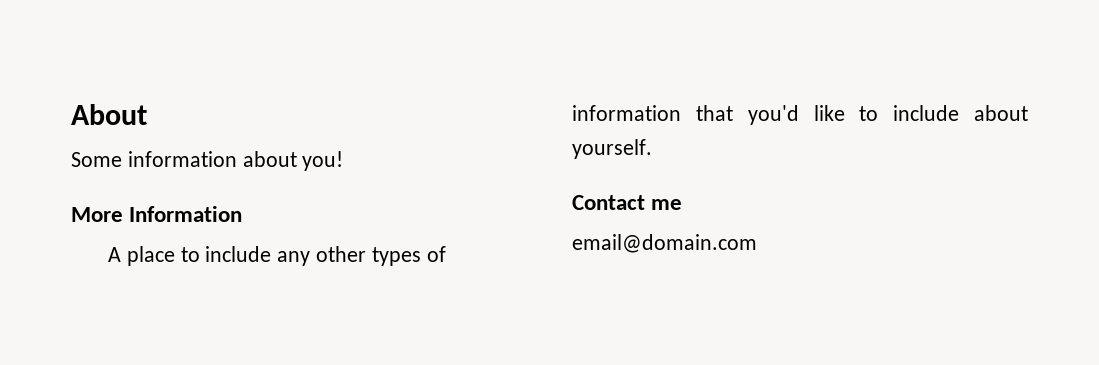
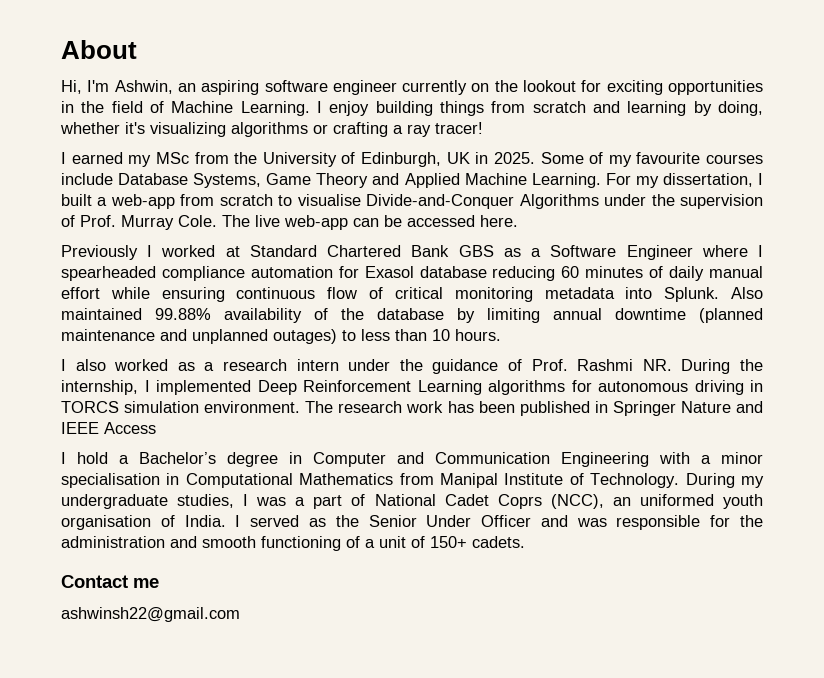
- Some information about you!
- More Information
- A place to include any other types of information that you'd like to include about yourself.
+ Hi, I'm Ashwin, an aspiring software engineer currently on the lookout for exciting opportunities in the field of Machine Learning. I enjoy building things from scratch and learning by doing, whether it's visualizing algorithms or crafting a ray tracer!
+ I earned my MSc from the University of Edinburgh, UK in 2025. Some of my favourite courses include Database Systems, Game Theory and Applied Machine Learning. For my dissertation, I built a web-app from scratch to visualise Divide-and-Conquer Algorithms under the supervision of Prof. Murray Cole. The live web-app can be accessed here.
+ Previously I worked at Standard Chartered Bank GBS as a Software Engineer where I spearheaded compliance automation for Exasol database reducing 60 minutes of daily manual effort while ensuring continuous flow of critical monitoring metadata into Splunk. Also maintained 99.88% availability of the database by limiting annual downtime (planned maintenance and unplanned outages) to less than 10 hours.
+ I also worked as a research intern under the guidance of Prof. Rashmi NR. During the internship, I implemented Deep Reinforcement Learning algorithms for autonomous driving in TORCS simulation environment. The research work has been published in Springer Nature and IEEE Access
+ I hold a Bachelor’s degree in Computer and Communication Engineering with a minor specialisation in Computational Mathematics from Manipal Institute of Technology. During my undergraduate studies, I was a part of National Cadet Coprs (NCC), an uniformed youth organisation of India. I served as the Senior Under Officer and was responsible for the administration and smooth functioning of a unit of 150+ cadets.
- email@domain.com
+ ashwinsh22@gmail.com

